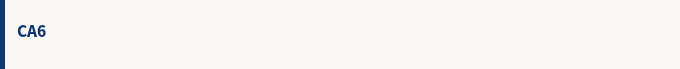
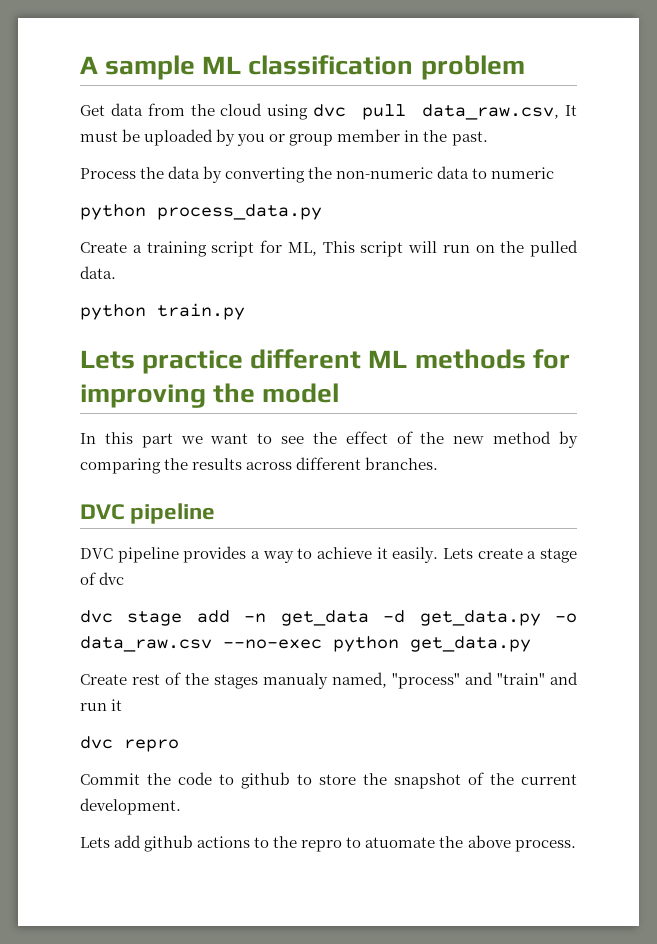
- CA6
+ A sample ML classification problem
+ Get data from the cloud using dvc pull data_raw.csv, It must be uploaded by you or group member in the past.
+ Process the data by converting the non-numeric data to numeric
+ python process_data.py
+ Create a training script for ML, This script will run on the pulled data.
+ python train.py
+ Lets practice different ML methods for improving the model
+ In this part we want to see the effect of the new method by comparing the results across different branches.
+ DVC pipeline
+ DVC pipeline provides a way to achieve it easily. Lets create a stage of dvc
+ dvc stage add -n get_data -d get_data.py -o data_raw.csv --no-exec python get_data.py
+ Create rest of the stages manualy named, "process" and "train" and run it
+ dvc repro
+ Commit the code to github to store the snapshot of the current development.
+ Lets add github actions to the repro to atuomate the above process.

